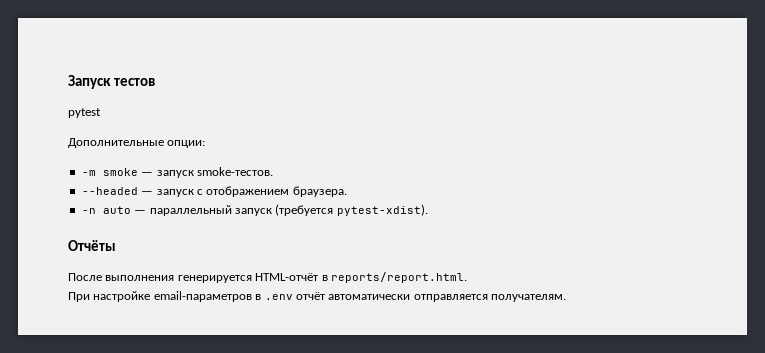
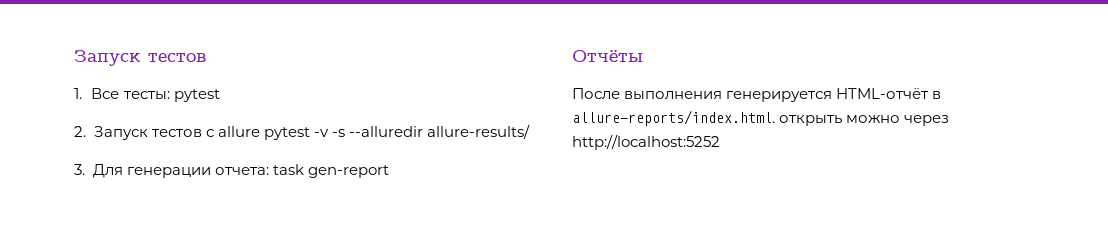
- pytest
- Дополнительные опции:
- -m smoke — запуск smoke-тестов.
- --headed — запуск с отображением браузера.
- -n auto — параллельный запуск (требуется pytest-xdist).
+ 1. Все тесты: pytest
+ 2. Запуск тестов с allure pytest -v -s --alluredir allure-results/
+ 3. Для генерации отчета: task gen-report
- После выполнения генерируется HTML-отчёт в reports/report.html.
- При настройке email-параметров в .env отчёт автоматически отправляется получателям.
+ После выполнения генерируется HTML-отчёт в allure-reports/index.html. открыть можно через http://localhost:5252

